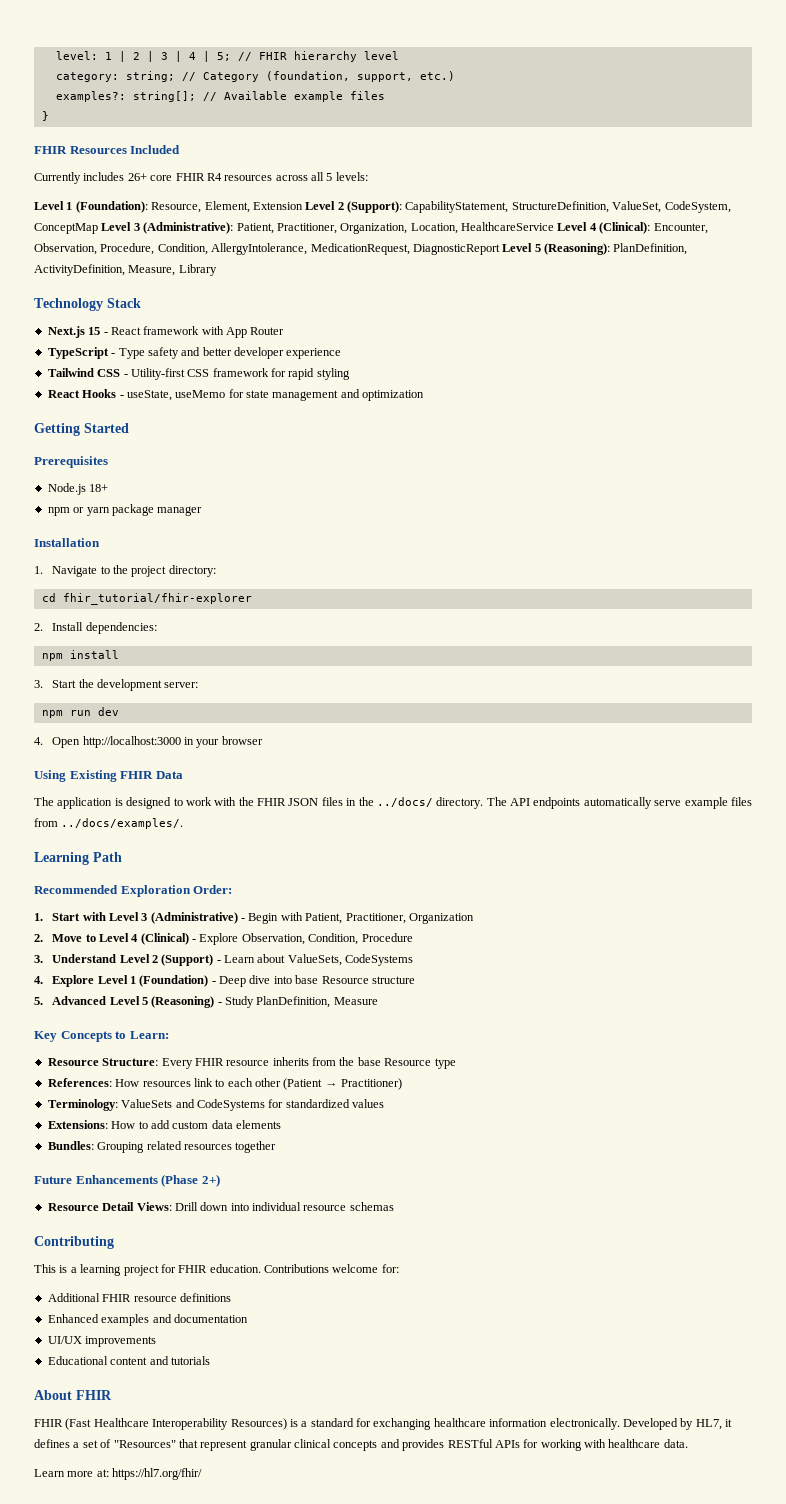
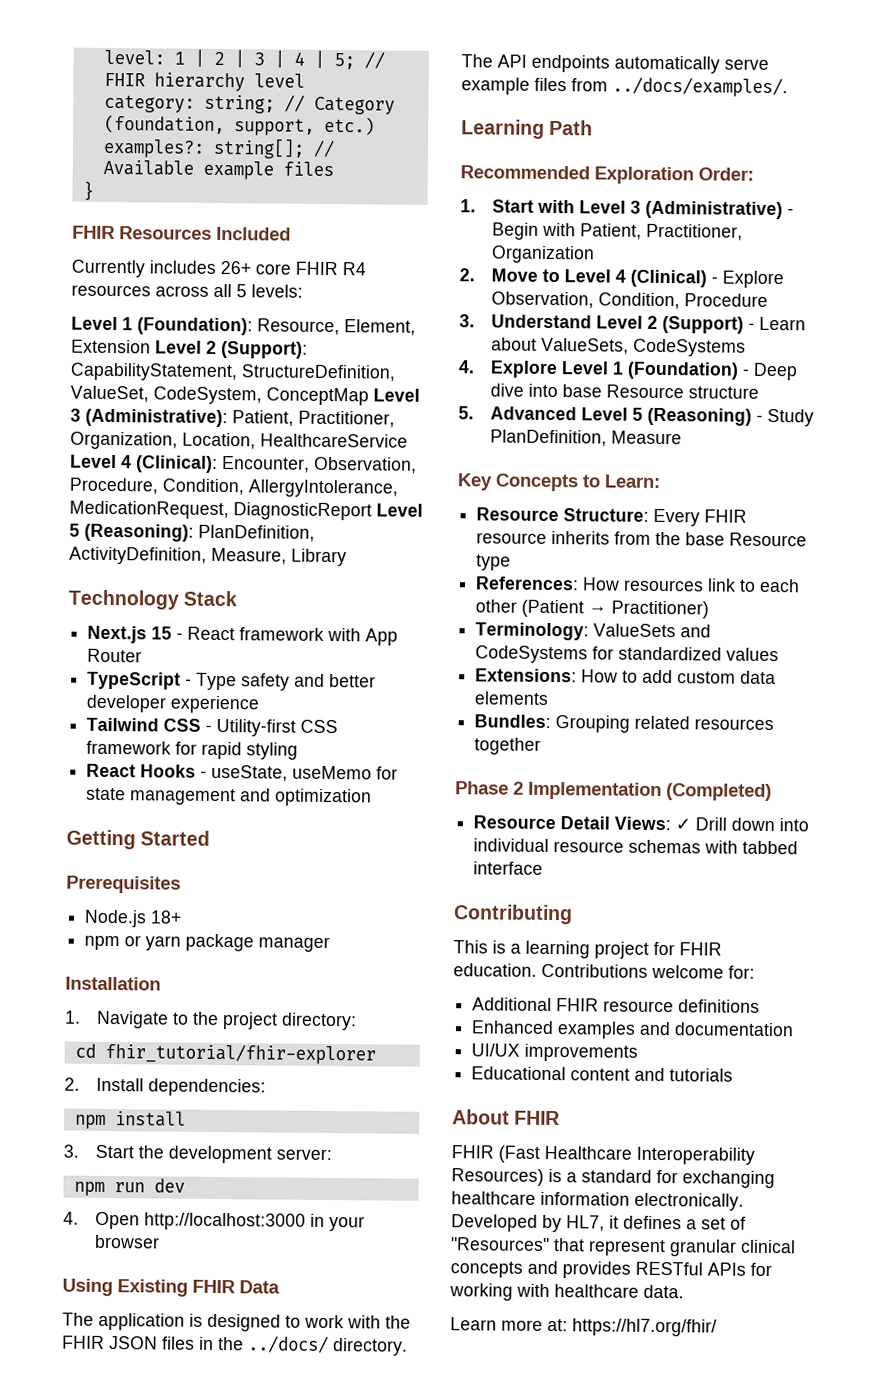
- Future Enhancements (Phase 2+)
+ Phase 2 Implementation (Completed)
- Resource Detail Views: Drill down into individual resource schemas
+ Resource Detail Views: ✓ Drill down into individual resource schemas with tabbed interface

